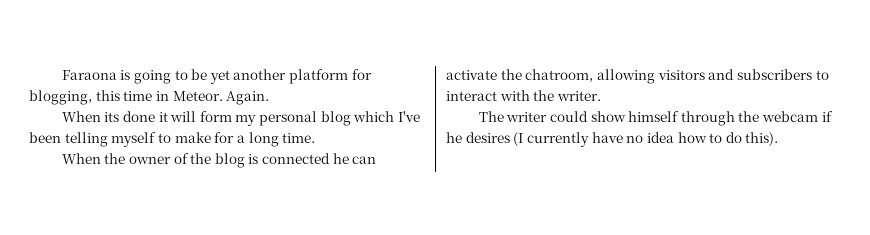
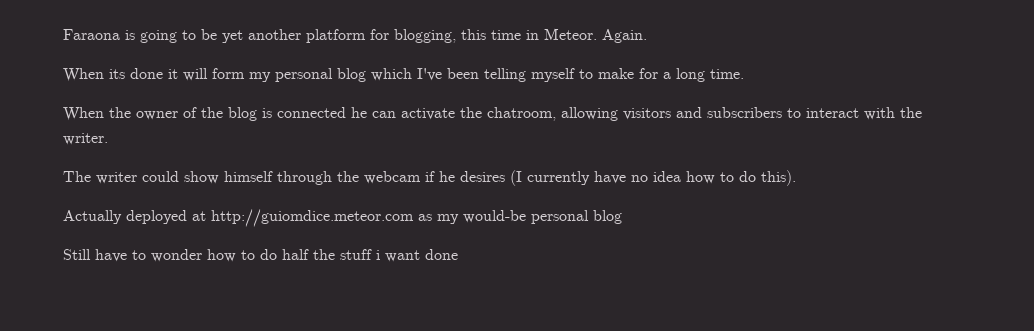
+ Actually deployed at http://guiomdice.meteor.com as my would-be personal blog
+ Still have to wonder how to do half the stuff i want done

